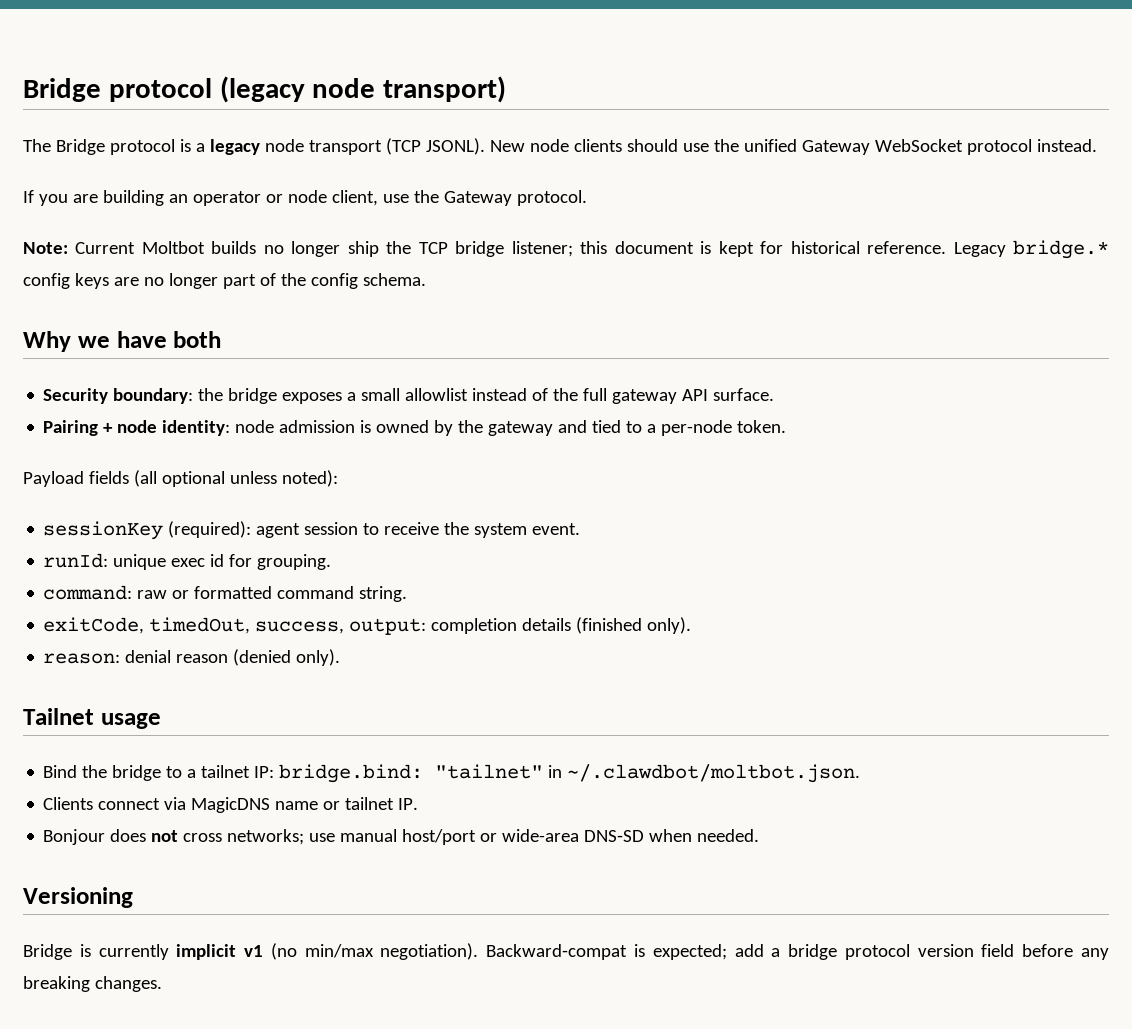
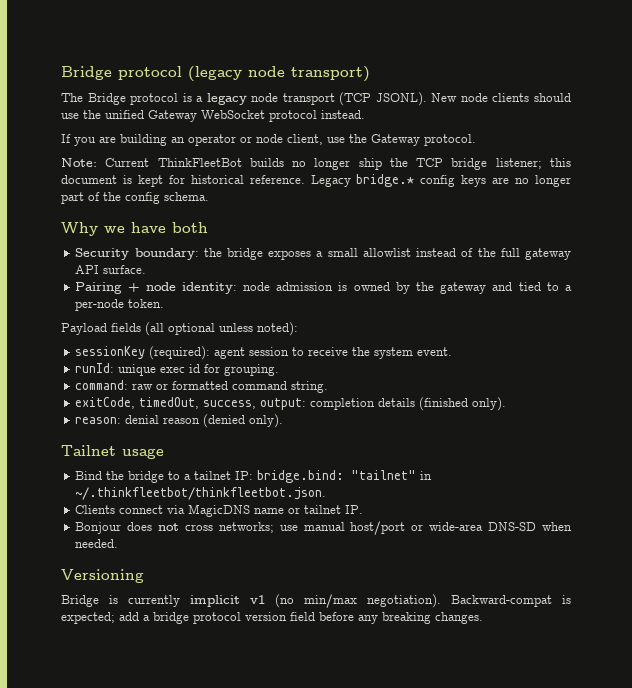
- Note: Current Moltbot builds no longer ship the TCP bridge listener; this document is kept for historical reference.
+ Note: Current ThinkFleetBot builds no longer ship the TCP bridge listener; this document is kept for historical reference.
- Bind the bridge to a tailnet IP: bridge.bind: "tailnet" in ~/.clawdbot/moltbot.json.
+ Bind the bridge to a tailnet IP: bridge.bind: "tailnet" in ~/.thinkfleetbot/thinkfleetbot.json.

